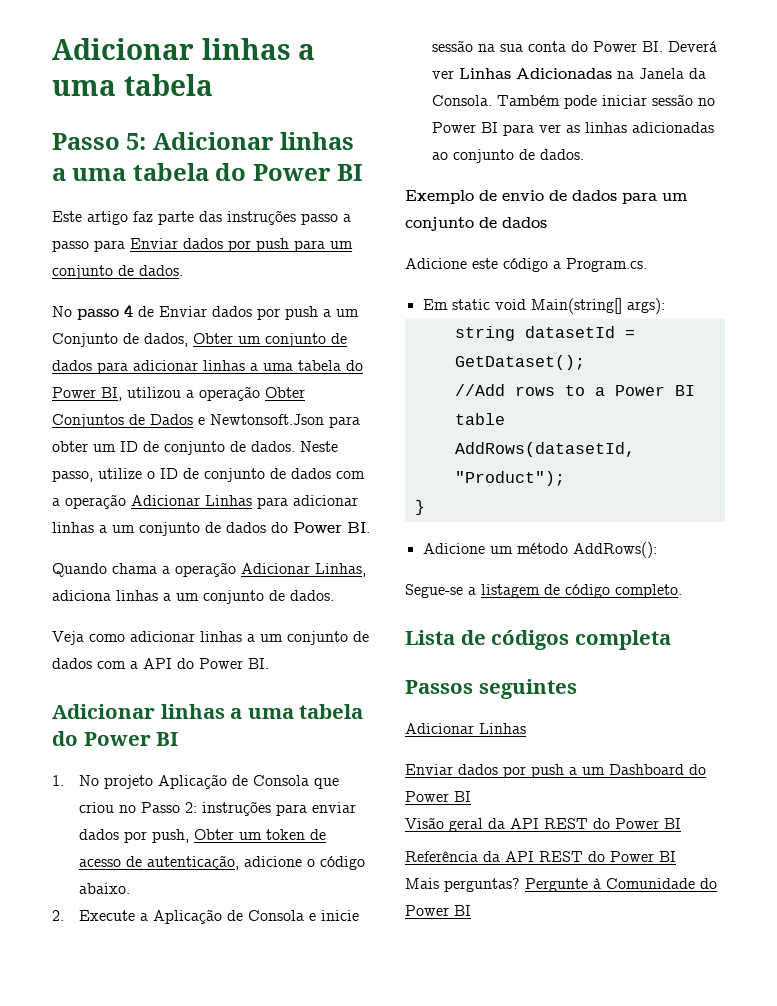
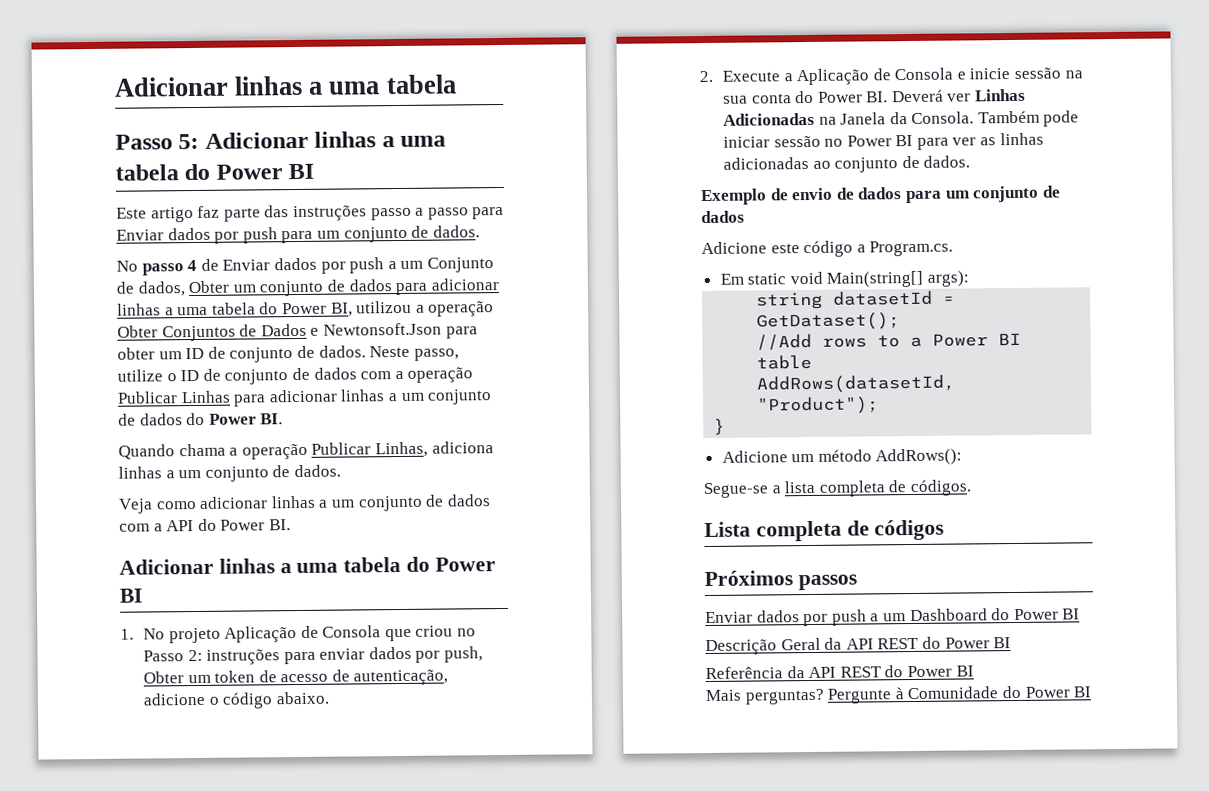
- Neste passo, utilize o ID de conjunto de dados com a operação Adicionar Linhas para adicionar linhas a um conjunto de dados do Power BI.
+ Neste passo, utilize o ID de conjunto de dados com a operação Publicar Linhas para adicionar linhas a um conjunto de dados do Power BI.
- Quando chama a operação Adicionar Linhas, adiciona linhas a um conjunto de dados.
+ Quando chama a operação Publicar Linhas, adiciona linhas a um conjunto de dados.
- Segue-se a listagem de código completo.
+ Segue-se a lista completa de códigos.
- Lista de códigos completa
- Passos seguintes
- Adicionar Linhas
+ Lista completa de códigos
+ Próximos passos
- Visão geral da API REST do Power BI
+ Descrição Geral da API REST do Power BI

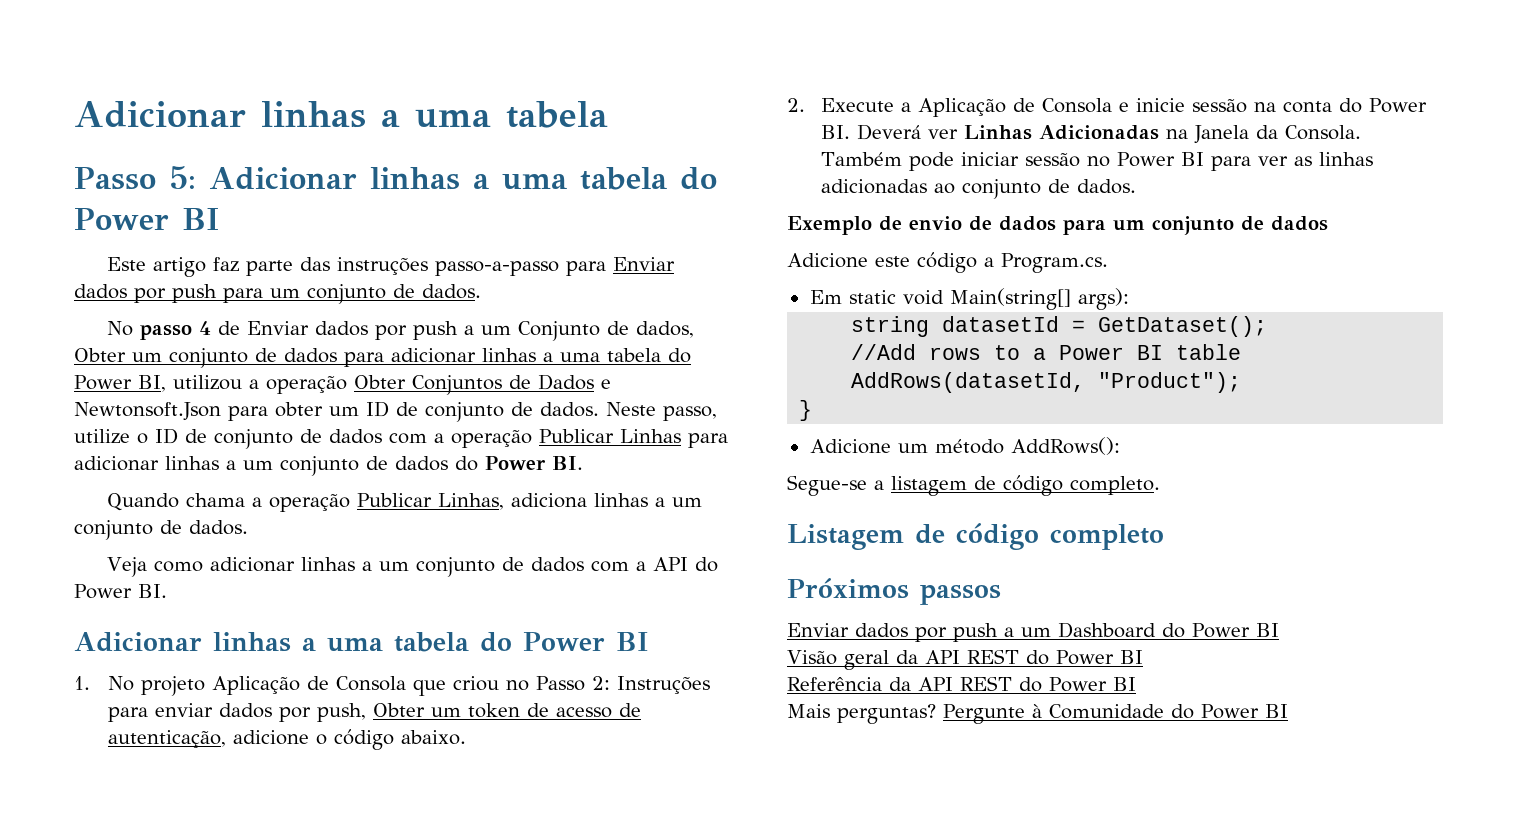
- Este artigo faz parte das instruções passo a passo para Enviar dados por push para um conjunto de dados.
+ Este artigo faz parte das instruções passo-a-passo para Enviar dados por push para um conjunto de dados.
- 1. No projeto Aplicação de Consola que criou no Passo 2: instruções para enviar dados por push, Obter um token de acesso de autenticação, adicione o código abaixo.
+ 1. No projeto Aplicação de Consola que criou no Passo 2: Instruções para enviar dados por push, Obter um token de acesso de autenticação, adicione o código abaixo.
- 2. Execute a Aplicação de Consola e inicie sessão na sua conta do Power BI. Deverá ver Linhas Adicionadas na Janela da Consola.
+ 2. Execute a Aplicação de Consola e inicie sessão na conta do Power BI. Deverá ver Linhas Adicionadas na Janela da Consola.
- Segue-se a lista completa de códigos.
- Lista completa de códigos
+ Segue-se a listagem de código completo.
+ Listagem de código completo
- Descrição Geral da API REST do Power BI
+ Visão geral da API REST do Power BI

